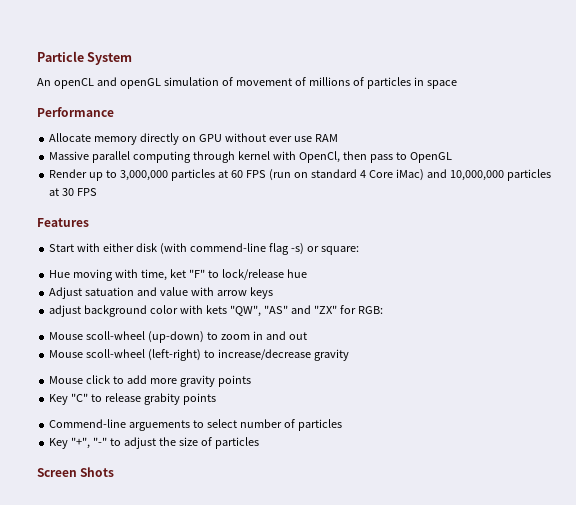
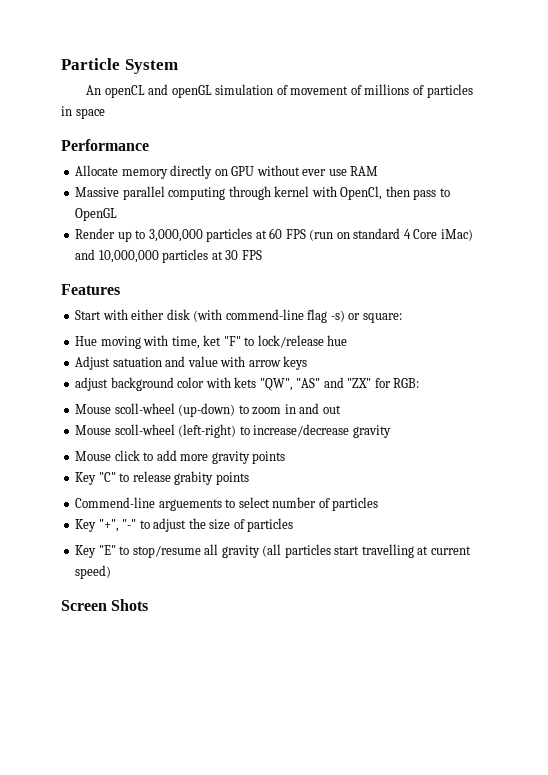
+ Key "E" to stop/resume all gravity (all particles start travelling at current speed)

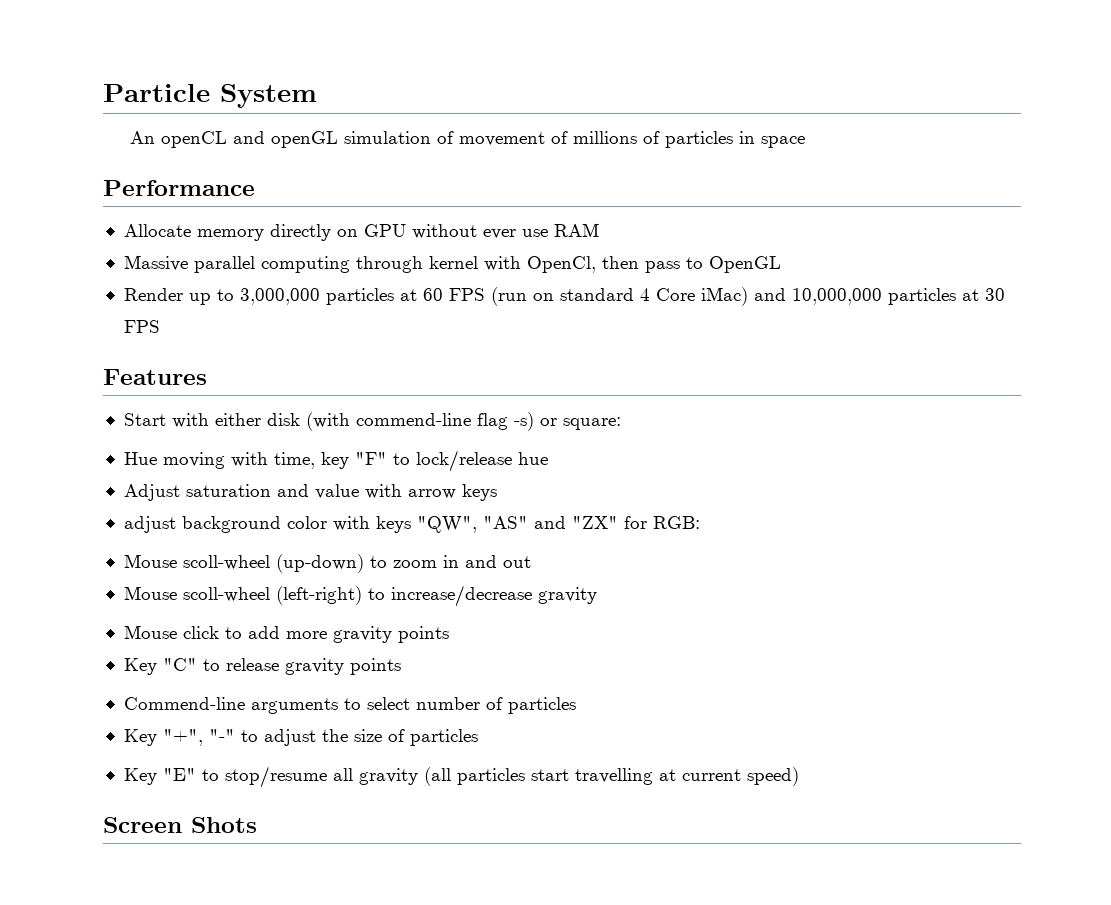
- Hue moving with time, ket "F" to lock/release hue
+ Hue moving with time, key "F" to lock/release hue
- Adjust satuation and value with arrow keys
+ Adjust saturation and value with arrow keys
- adjust background color with kets "QW", "AS" and "ZX" for RGB:
+ adjust background color with keys "QW", "AS" and "ZX" for RGB:
- Key "C" to release grabity points
+ Key "C" to release gravity points
- Commend-line arguements to select number of particles
+ Commend-line arguments to select number of particles

